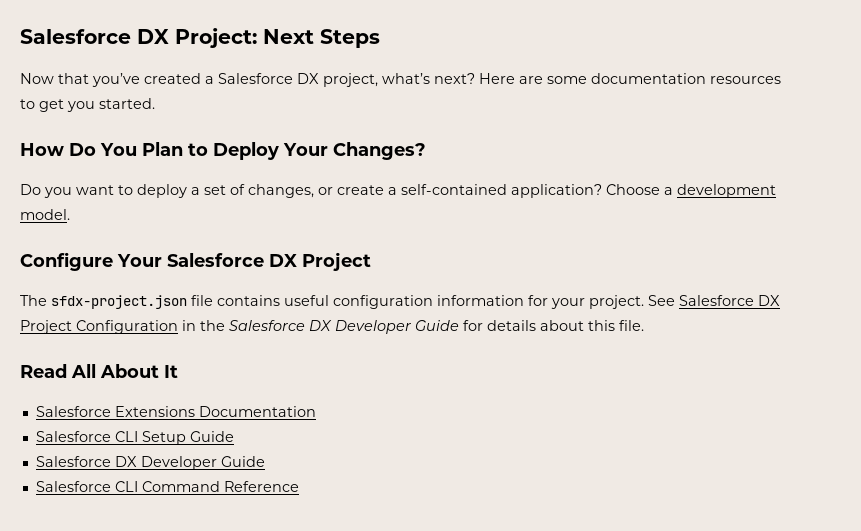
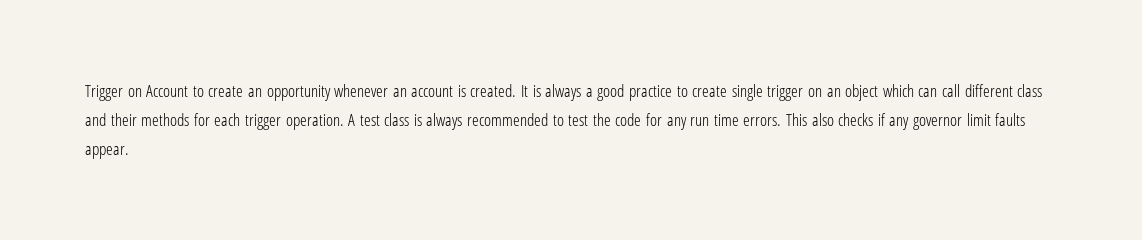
- Salesforce DX Project: Next Steps
- Now that you’ve created a Salesforce DX project, what’s next? Here are some documentation resources to get you started.
- How Do You Plan to Deploy Your Changes?
- Do you want to deploy a set of changes, or create a self-contained application? Choose a development model.
- Configure Your Salesforce DX Project
- The sfdx-project.json file contains useful configuration information for your project. See Salesforce DX Project Configuration in the Salesforce DX Developer Guide for details about this file.
- Read All About It
- Salesforce Extensions Documentation
- Salesforce CLI Setup Guide
- Salesforce DX Developer Guide
- Salesforce CLI Command Reference
+ Trigger on Account to create an opportunity whenever an account is created. It is always a good practice to create single trigger on an object which can call different class and their methods for each trigger operation. A test class is always recommended to test the code for any run time errors. This also checks if any governor limit faults appear.

